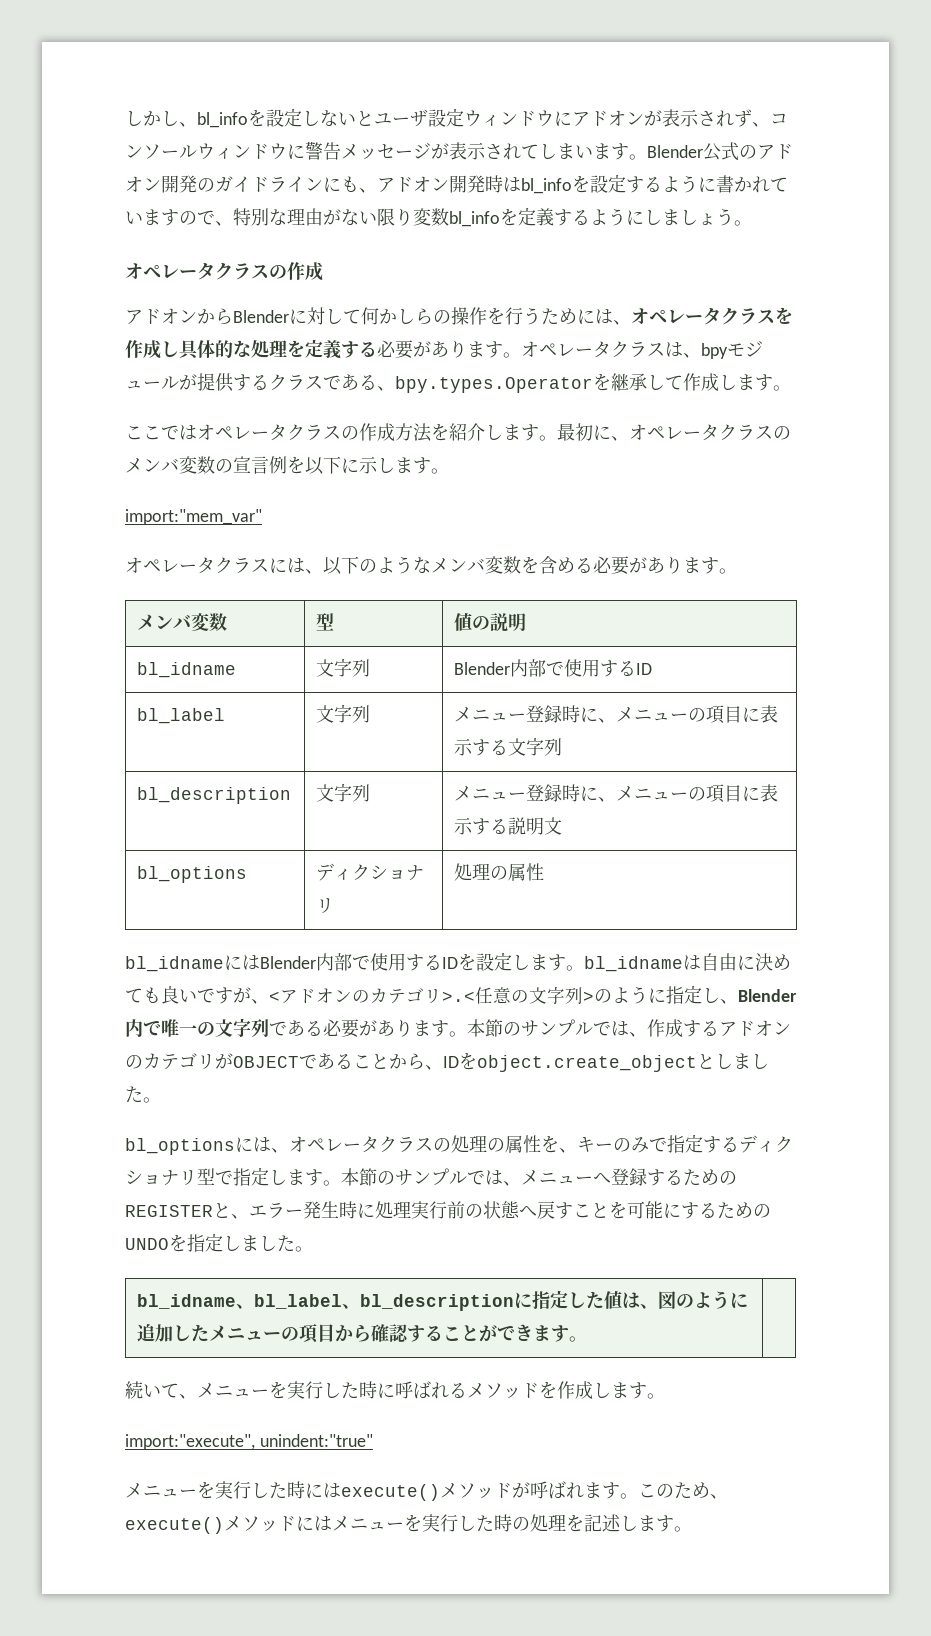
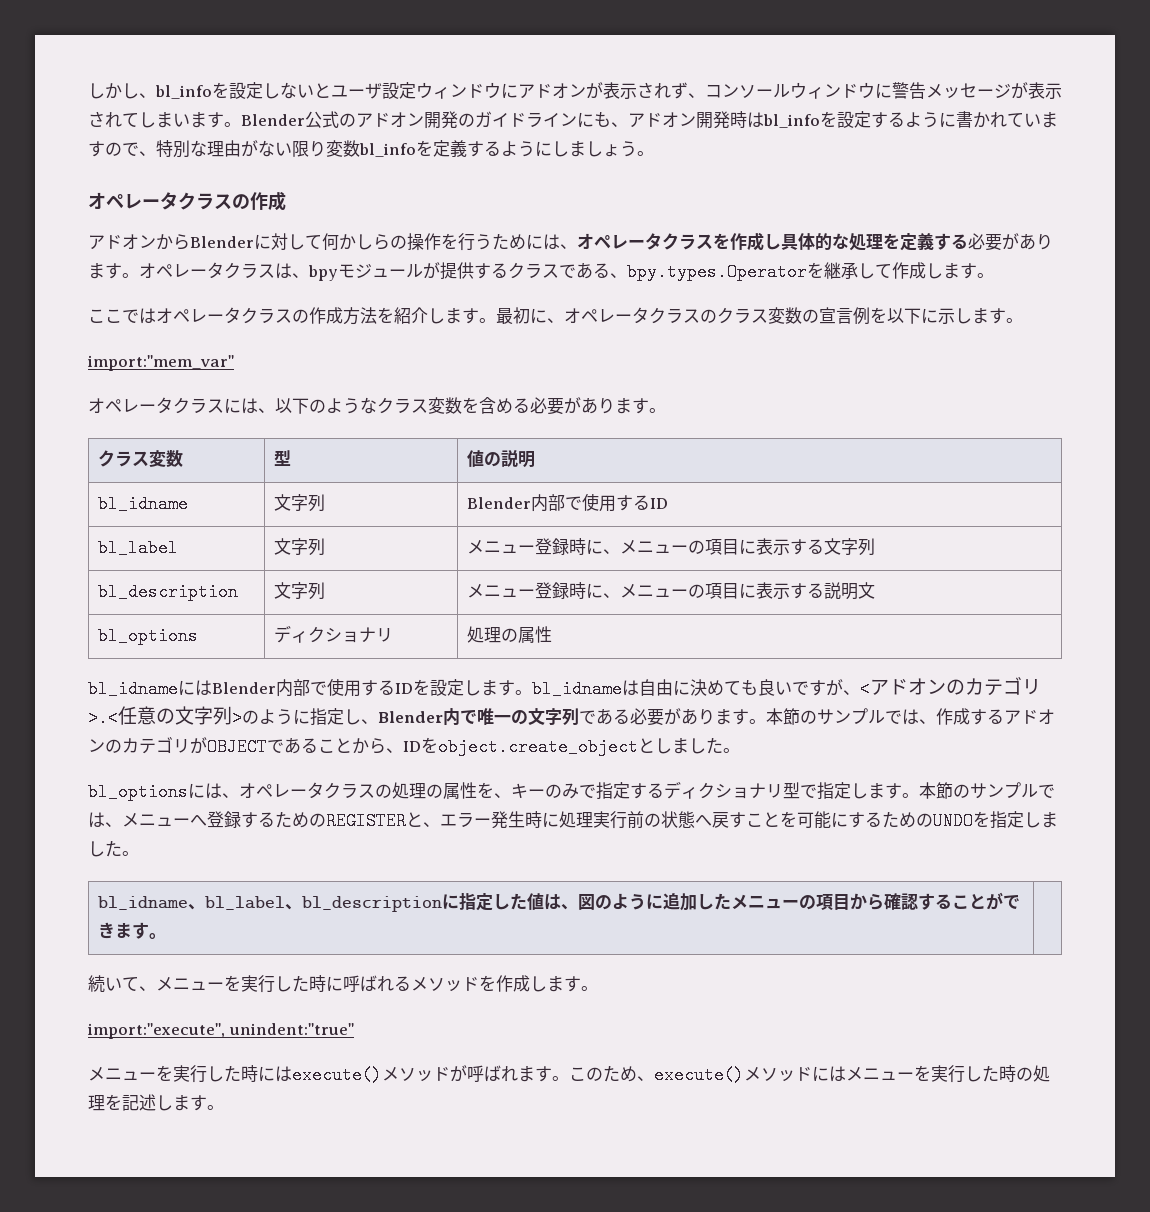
- 最初に、オペレータクラスのメンバ変数の宣言例を以下に示します。
+ 最初に、オペレータクラスのクラス変数の宣言例を以下に示します。
- オペレータクラスには、以下のようなメンバ変数を含める必要があります。
+ オペレータクラスには、以下のようなクラス変数を含める必要があります。
- メンバ変数 | 型 | 値の説明
+ クラス変数 | 型 | 値の説明

